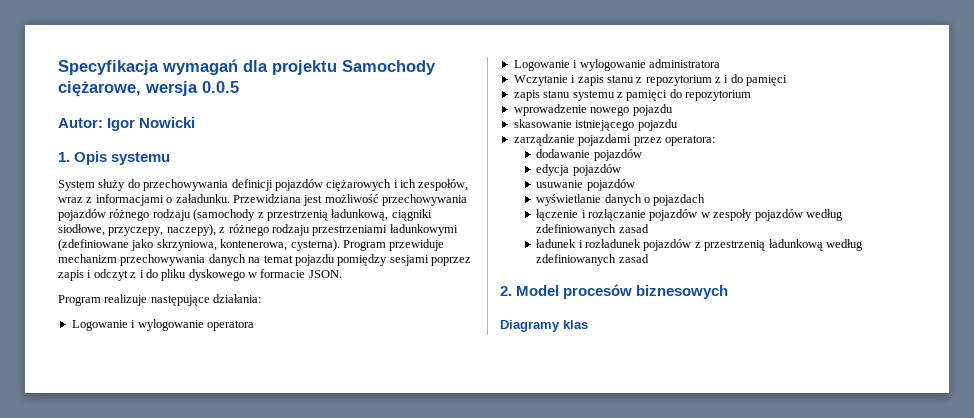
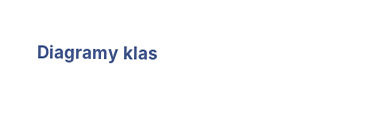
- Specyfikacja wymagań dla projektu Samochody ciężarowe, wersja 0.0.5
- Autor: Igor Nowicki
- 1. Opis systemu
- System służy do przechowywania definicji pojazdów ciężarowych i ich zespołów, wraz z informacjami o załadunku. Przewidziana jest możliwość przechowywania pojazdów różnego rodzaju (samochody z przestrzenią ładunkową, ciągniki siodłowe, przyczepy, naczepy), z różnego rodzaju przestrzeniami ładunkowymi (zdefiniowane jako skrzyniowa, kontenerowa, cysterna). Program przewiduje mechanizm przechowywania danych na temat pojazdu pomiędzy sesjami poprzez zapis i odczyt z i do pliku dyskowego w formacie JSON.
- Program realizuje następujące działania:
- Logowanie i wylogowanie operatora
- Logowanie i wylogowanie administratora
- Wczytanie i zapis stanu z repozytorium z i do pamięci
- zapis stanu systemu z pamięci do repozytorium
- wprowadzenie nowego pojazdu
- skasowanie istniejącego pojazdu
- zarządzanie pojazdami przez operatora:
- dodawanie pojazdów
- edycja pojazdów
- usuwanie pojazdów
- wyświetlanie danych o pojazdach
- łączenie i rozłączanie pojazdów w zespoły pojazdów według zdefiniowanych zasad
- ładunek i rozładunek pojazdów z przestrzenią ładunkową według zdefiniowanych zasad
- 2. Model procesów biznesowych

